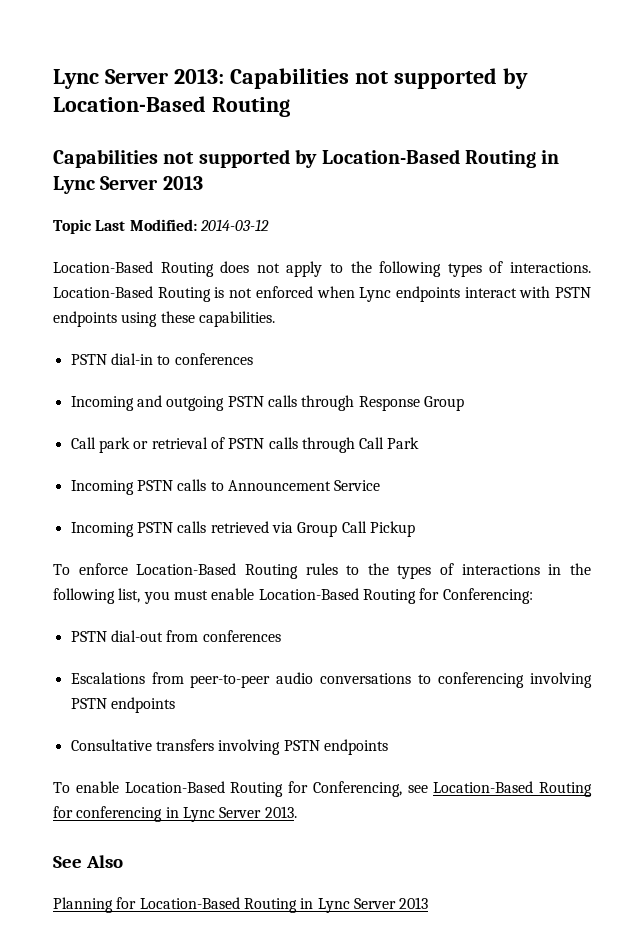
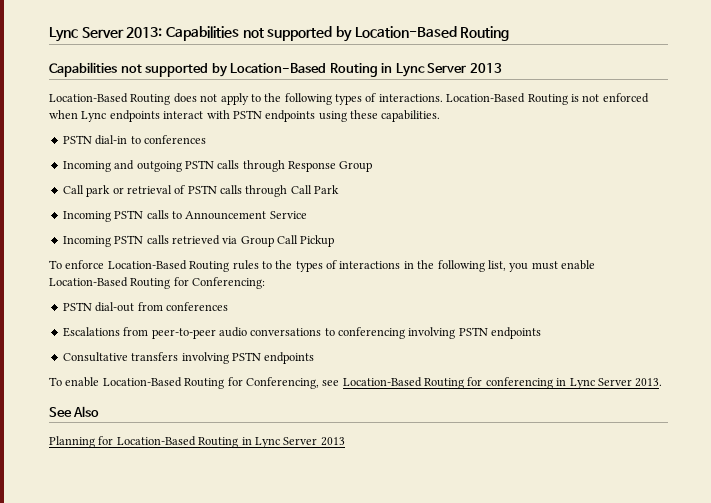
- Topic Last Modified: 2014-03-12

